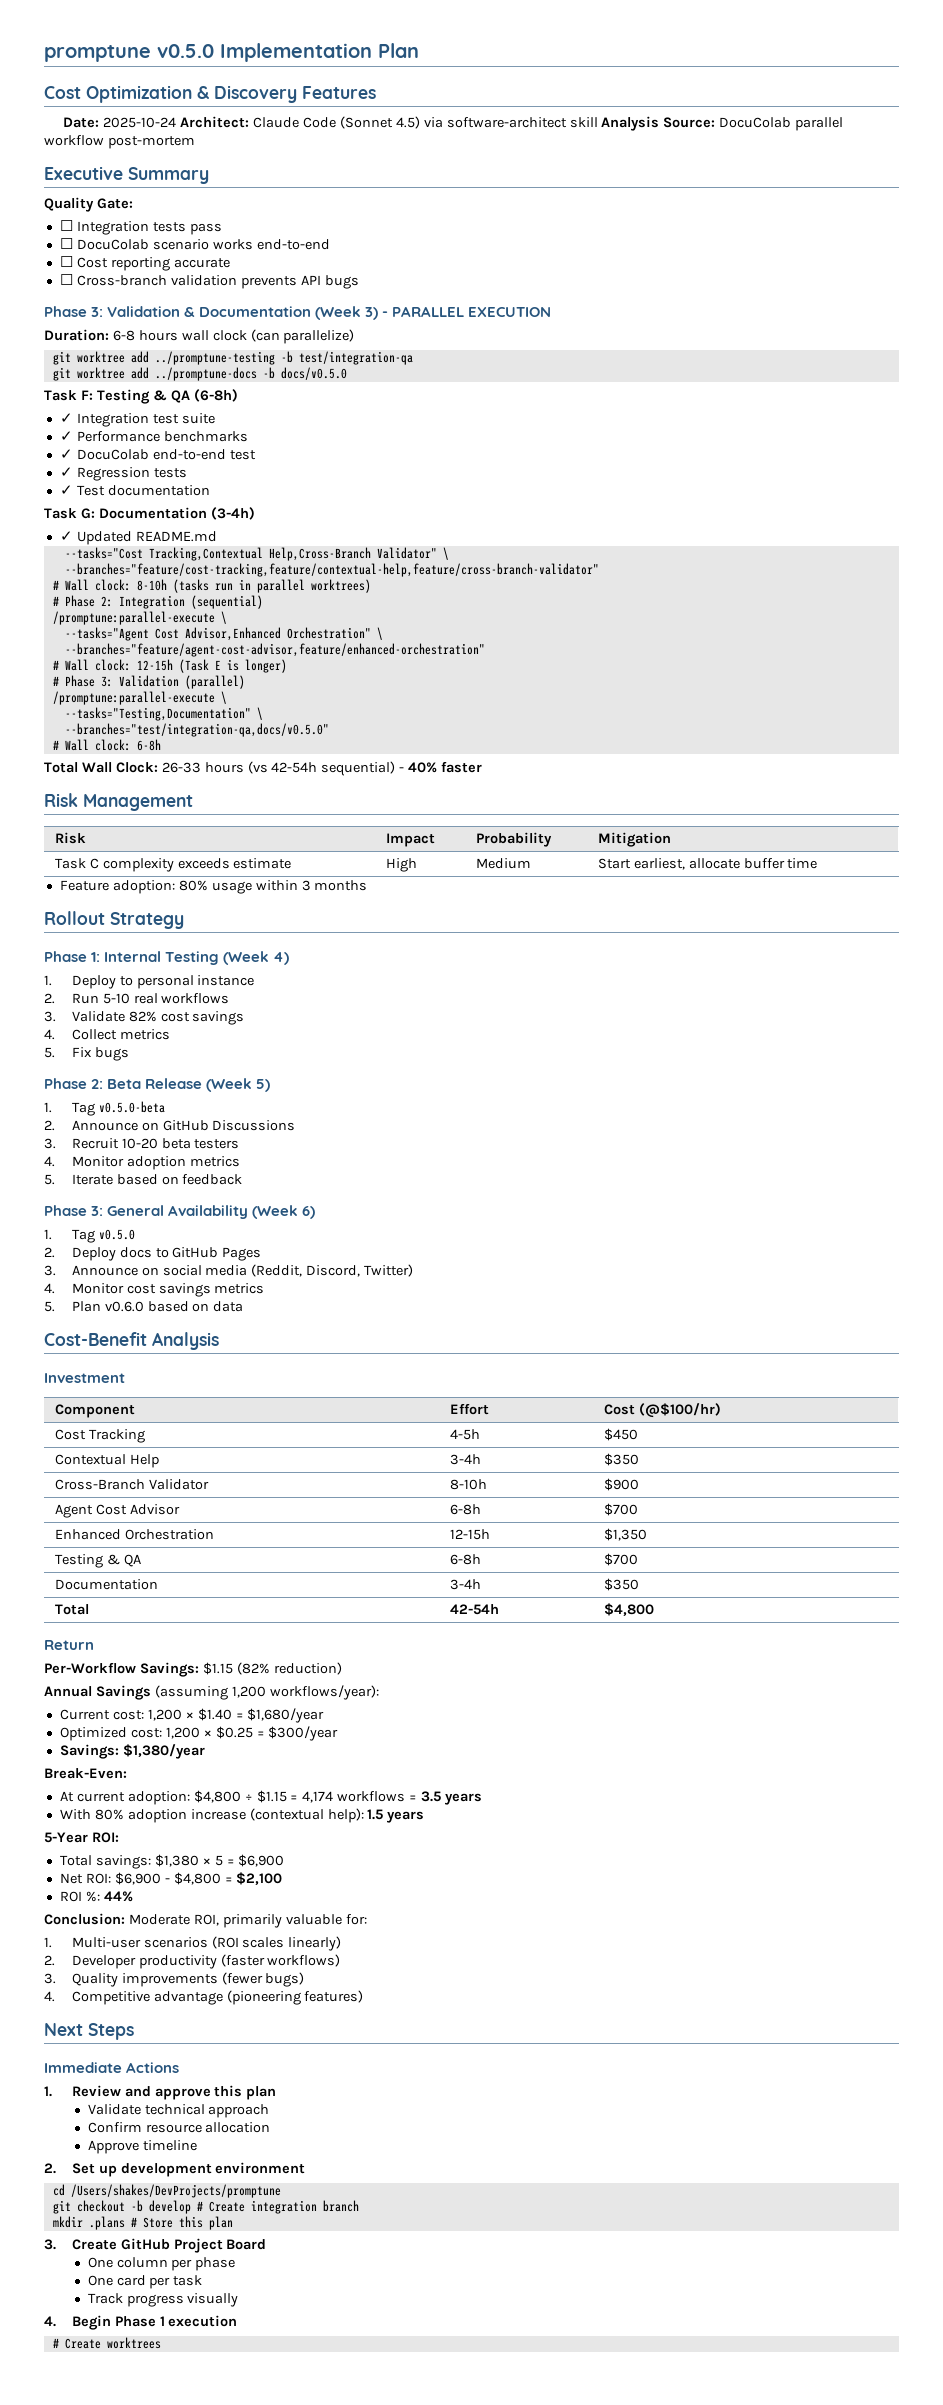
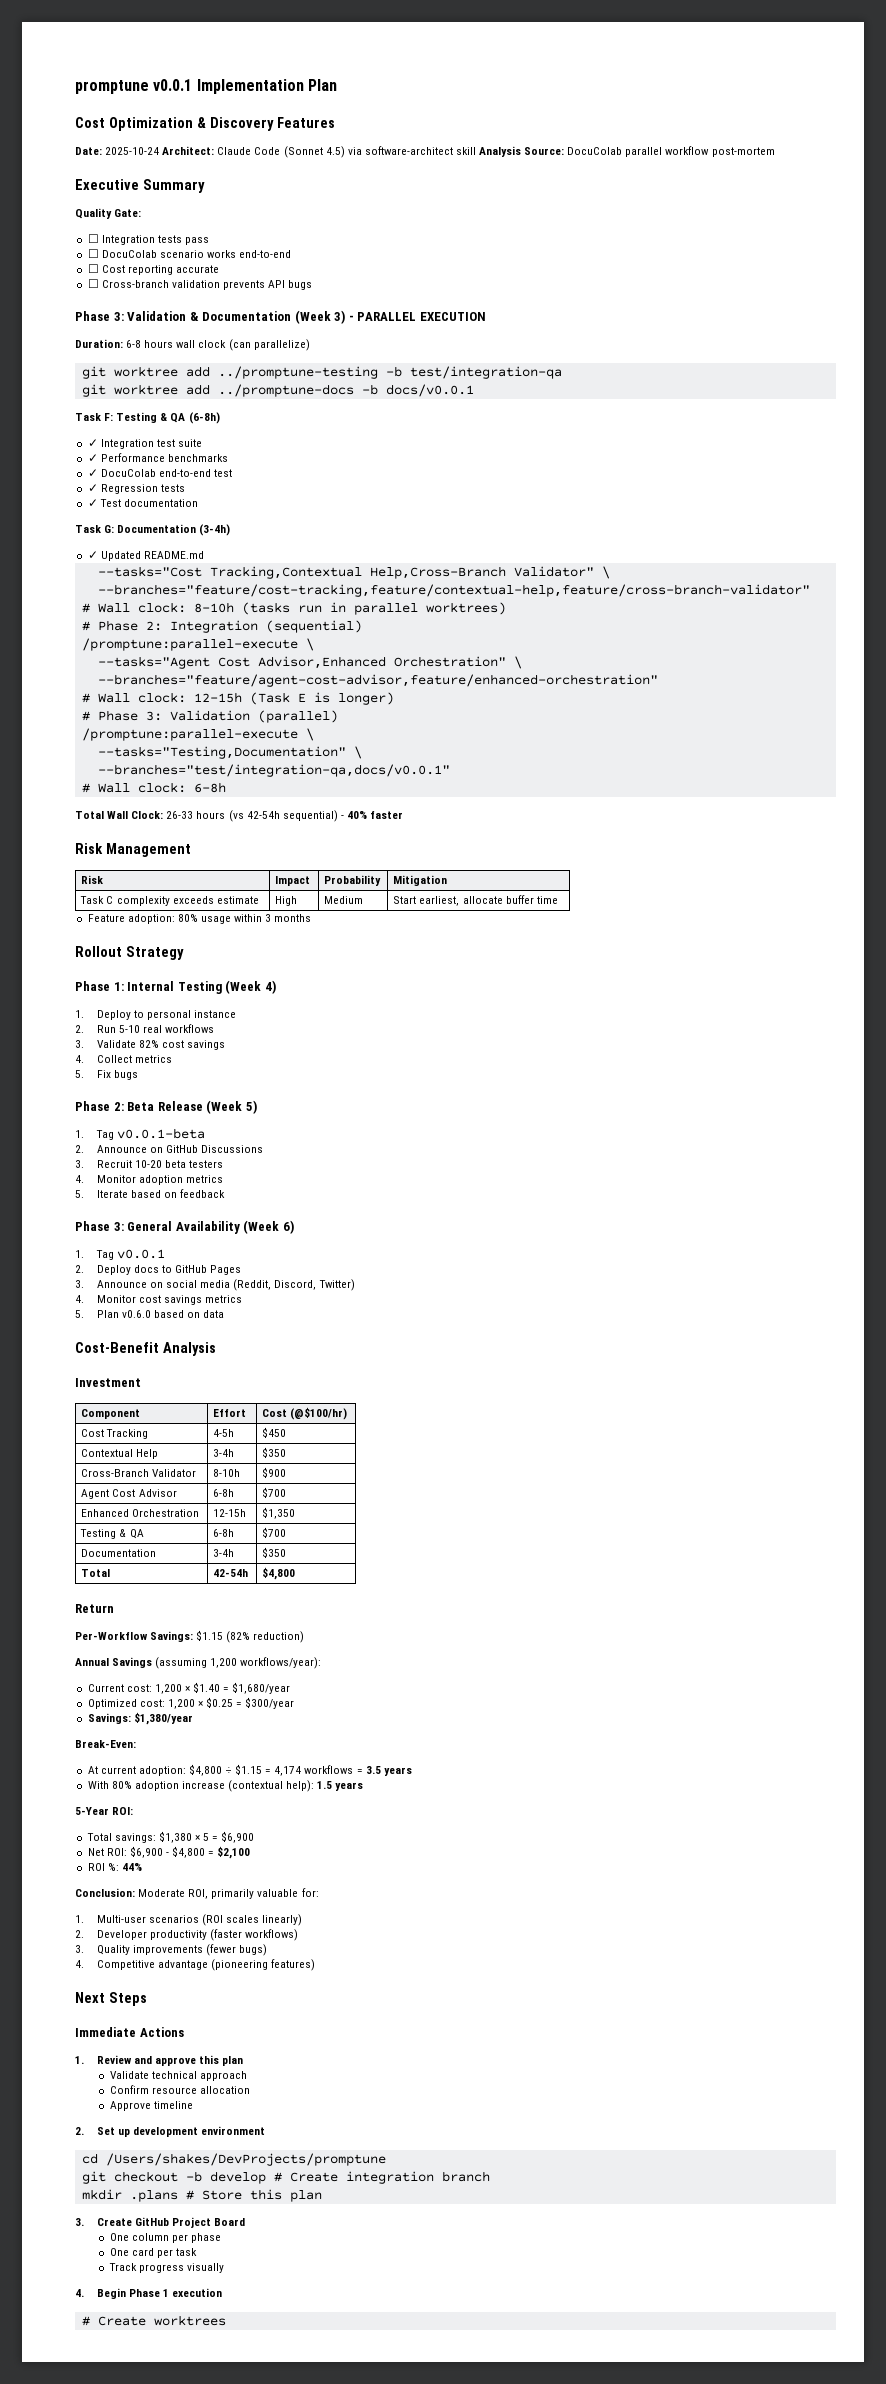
- promptune v0.5.0 Implementation Plan
+ promptune v0.0.1 Implementation Plan
- git worktree add ../promptune-docs -b docs/v0.5.0
+ git worktree add ../promptune-docs -b docs/v0.0.1
- --branches="test/integration-qa,docs/v0.5.0"
+ --branches="test/integration-qa,docs/v0.0.1"
- 1. Tag v0.5.0-beta
+ 1. Tag v0.0.1-beta
- 1. Tag v0.5.0
+ 1. Tag v0.0.1

